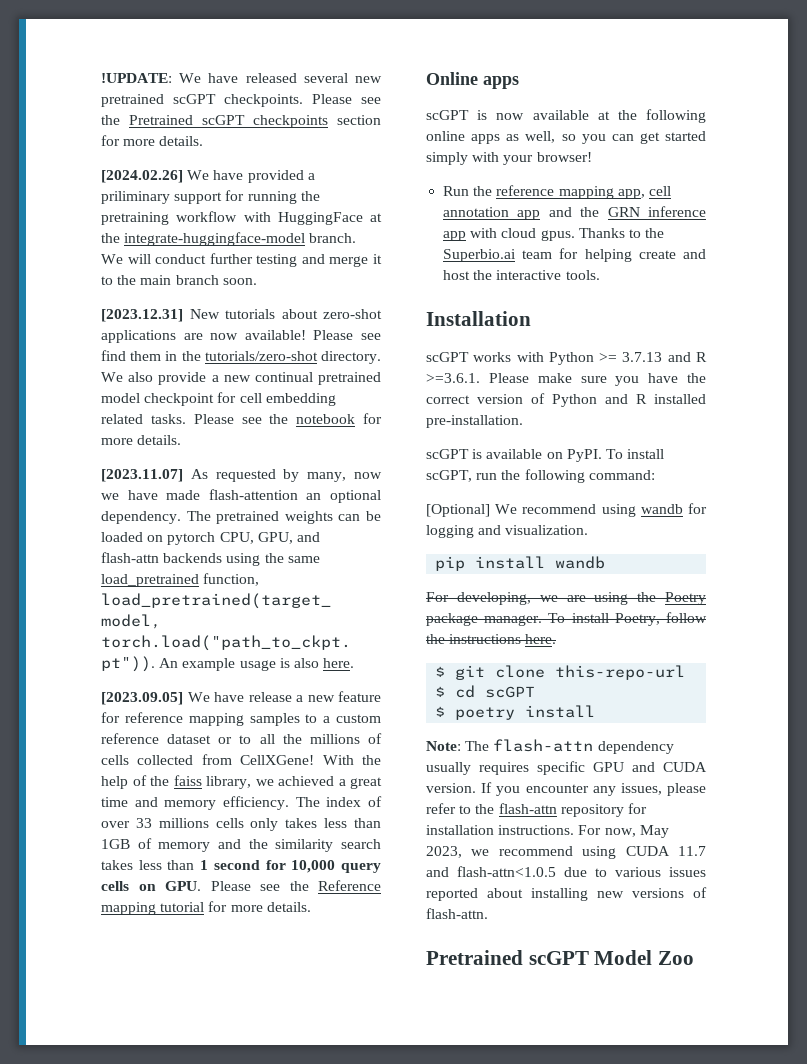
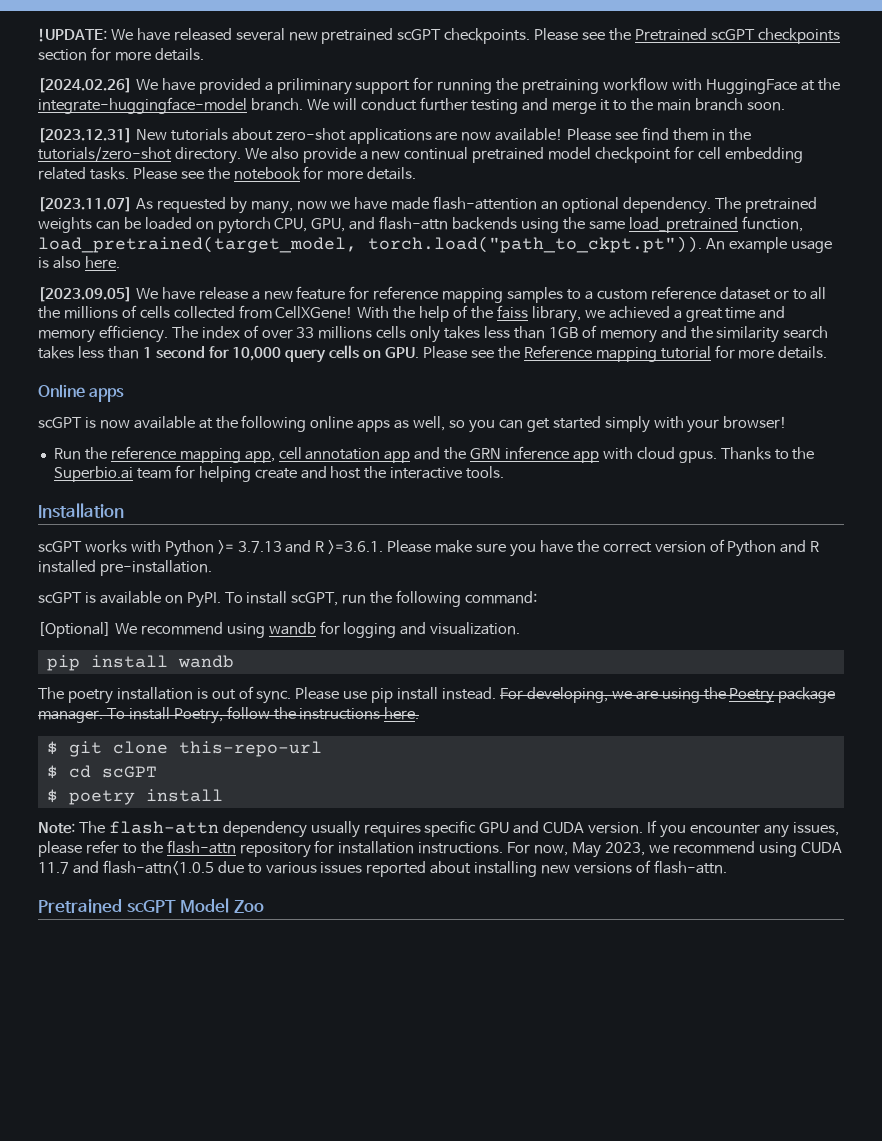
+ The poetry installation is out of sync. Please use pip install instead.

